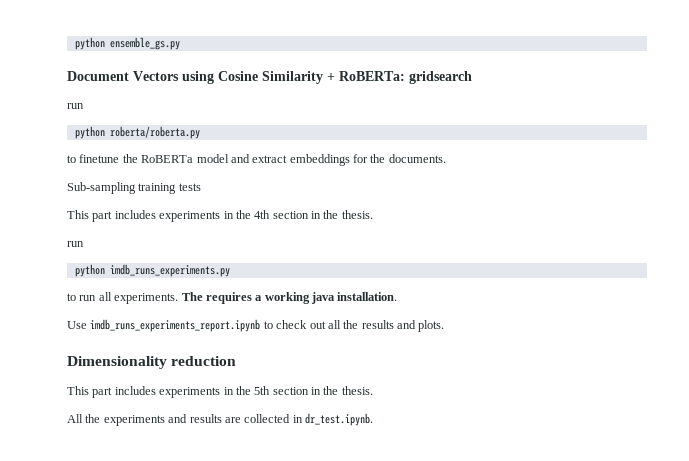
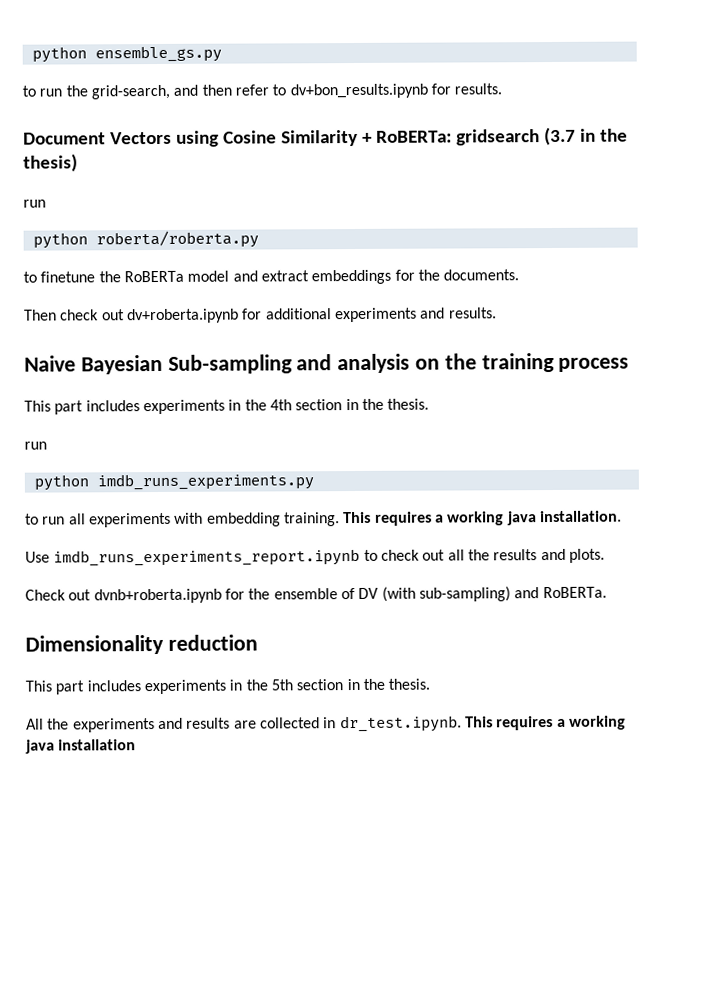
+ to run the grid-search, and then refer to dv+bon_results.ipynb for results.
- Document Vectors using Cosine Similarity + RoBERTa: gridsearch
+ Document Vectors using Cosine Similarity + RoBERTa: gridsearch (3.7 in the thesis)
- Sub-sampling training tests
+ Then check out dv+roberta.ipynb for additional experiments and results.
+ Naive Bayesian Sub-sampling and analysis on the training process
- to run all experiments. The requires a working java installation.
+ to run all experiments with embedding training. This requires a working java installation.
+ Check out dvnb+roberta.ipynb for the ensemble of DV (with sub-sampling) and RoBERTa.
- All the experiments and results are collected in dr_test.ipynb.
+ All the experiments and results are collected in dr_test.ipynb. This requires a working java installation

